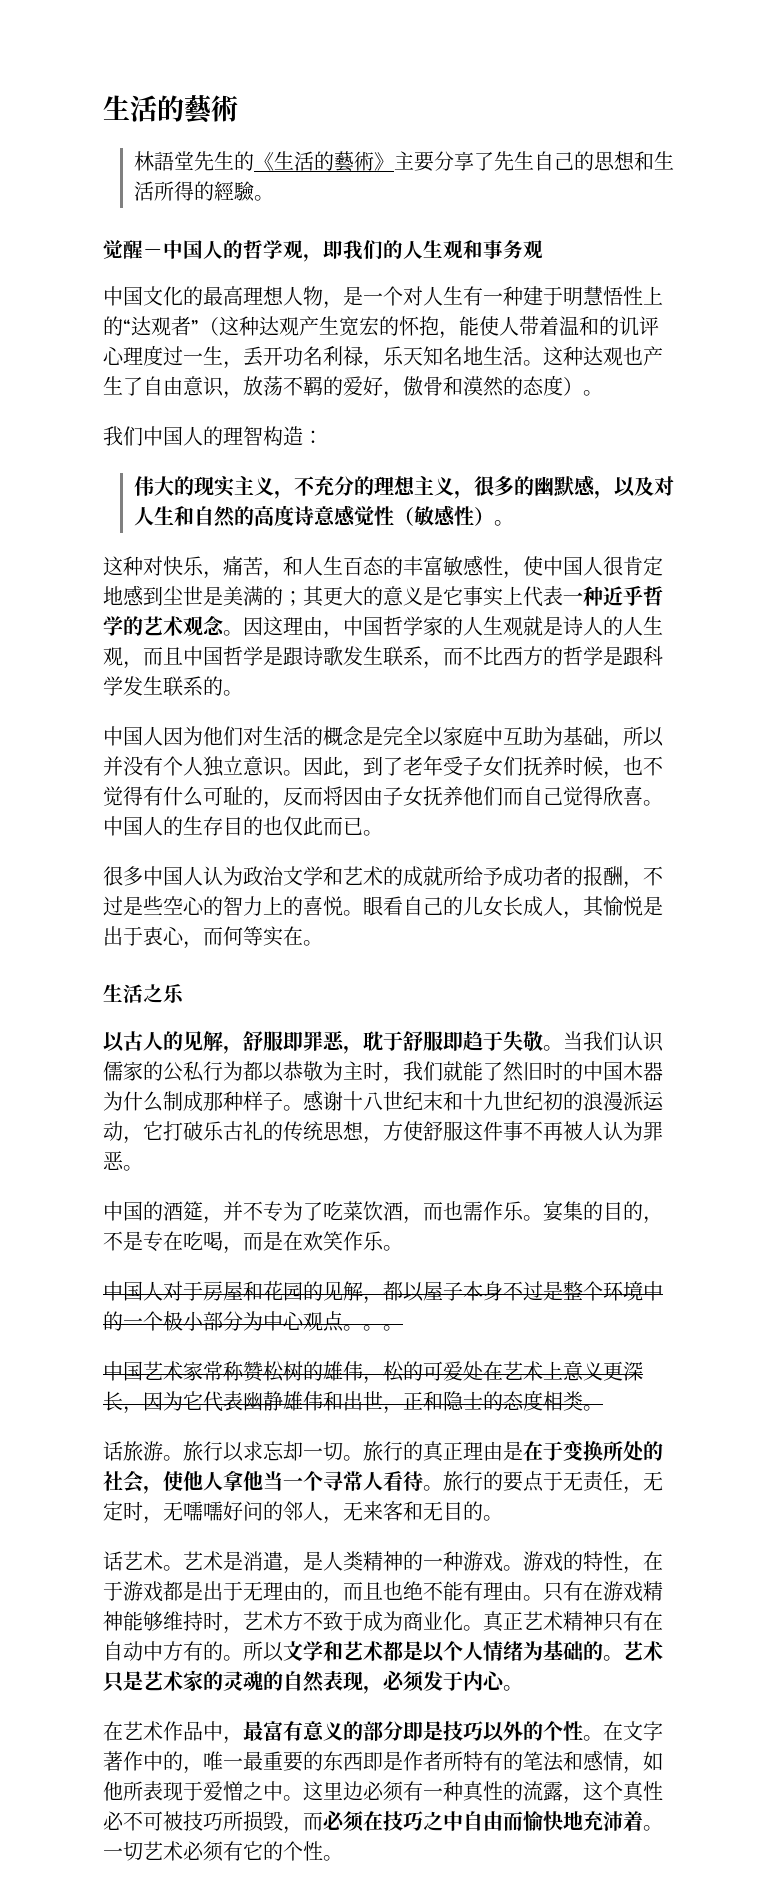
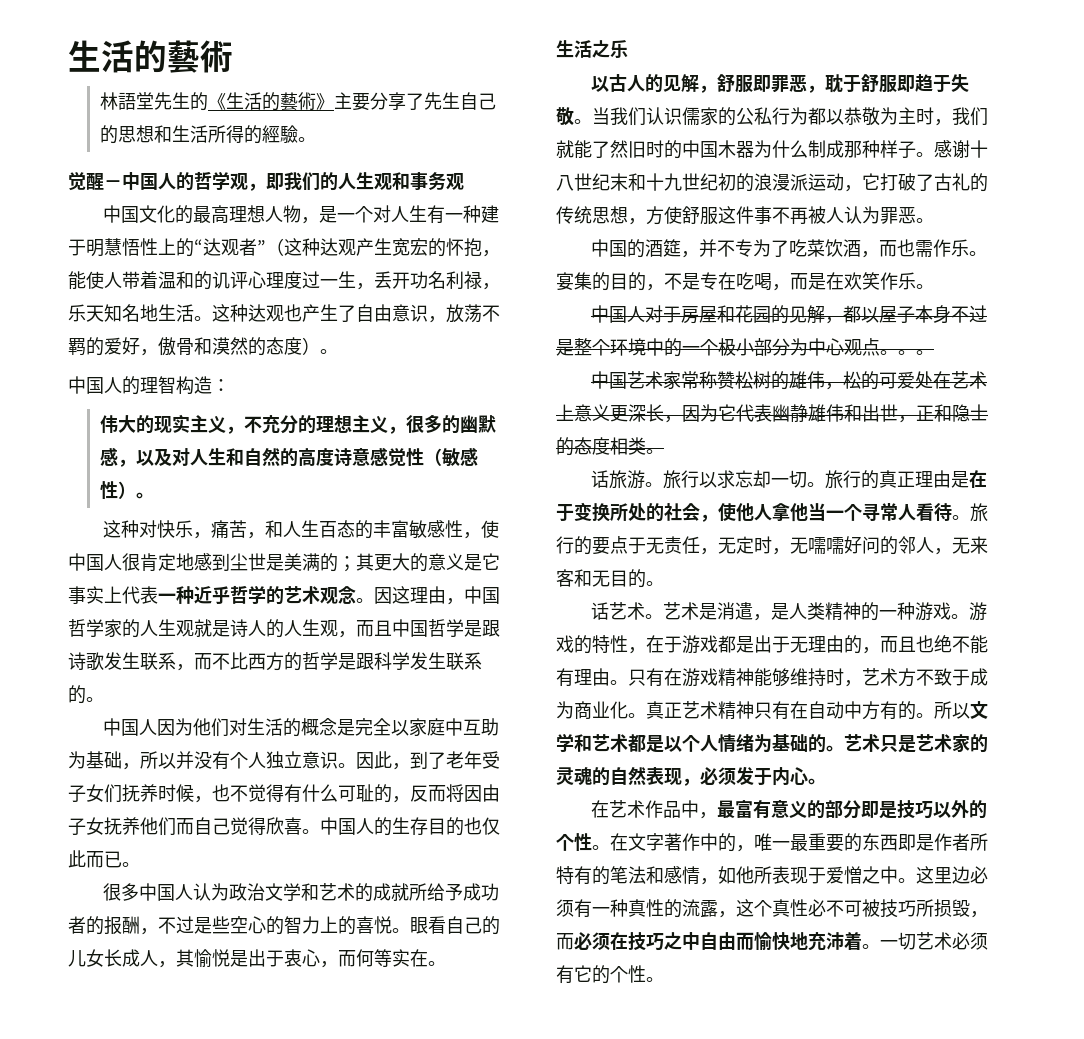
- 我们中国人的理智构造：
+ 中国人的理智构造：
- 感谢十八世纪末和十九世纪初的浪漫派运动，它打破乐古礼的传统思想，方使舒服这件事不再被人认为罪恶。
+ 感谢十八世纪末和十九世纪初的浪漫派运动，它打破了古礼的传统思想，方使舒服这件事不再被人认为罪恶。

